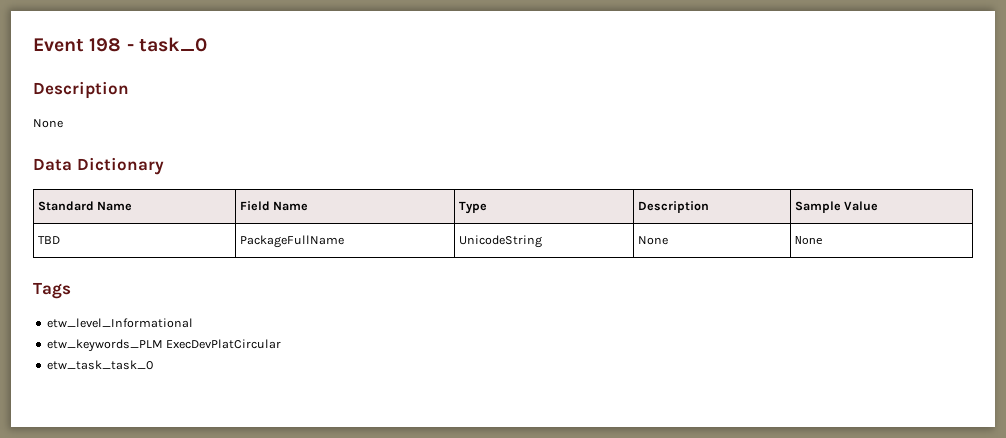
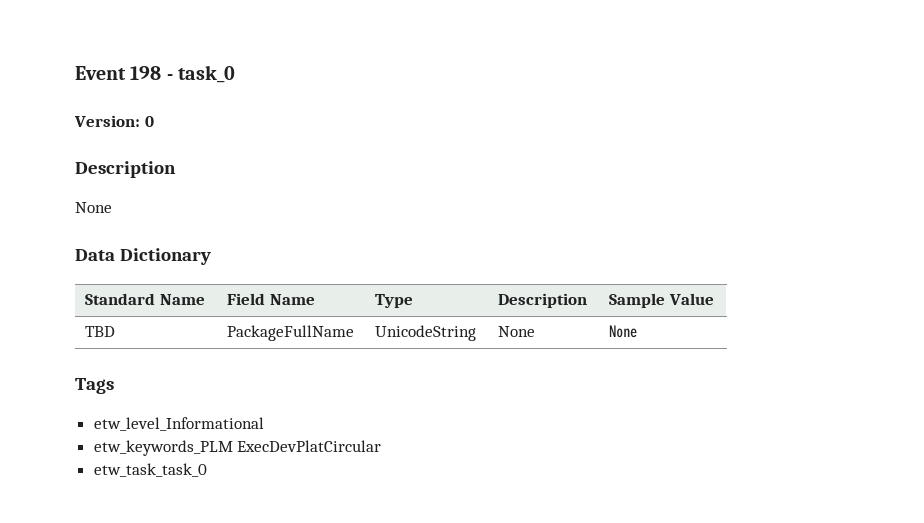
+ Version: 0

